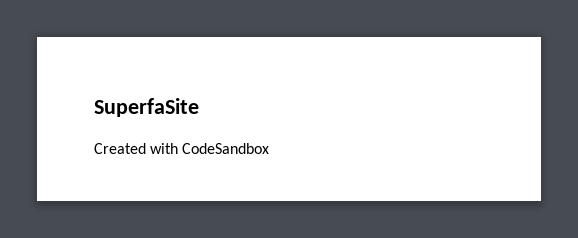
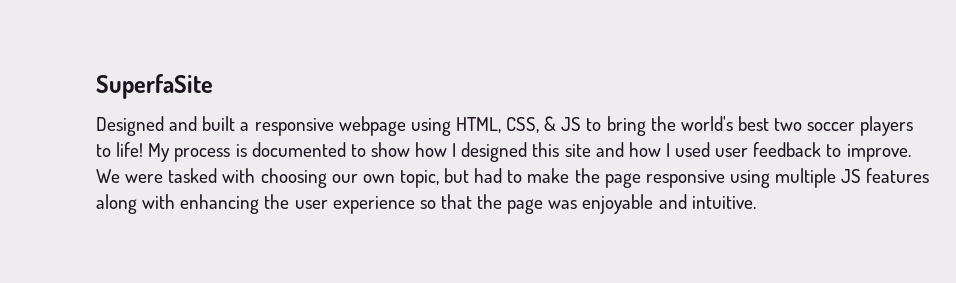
- Created with CodeSandbox
+ Designed and built a responsive webpage using HTML, CSS, & JS to bring the world's best two soccer players to life! My process is documented to show how I designed this site and how I used user feedback to improve. We were tasked with choosing our own topic, but had to make the page responsive using multiple JS features along with enhancing the user experience so that the page was enjoyable and intuitive.

